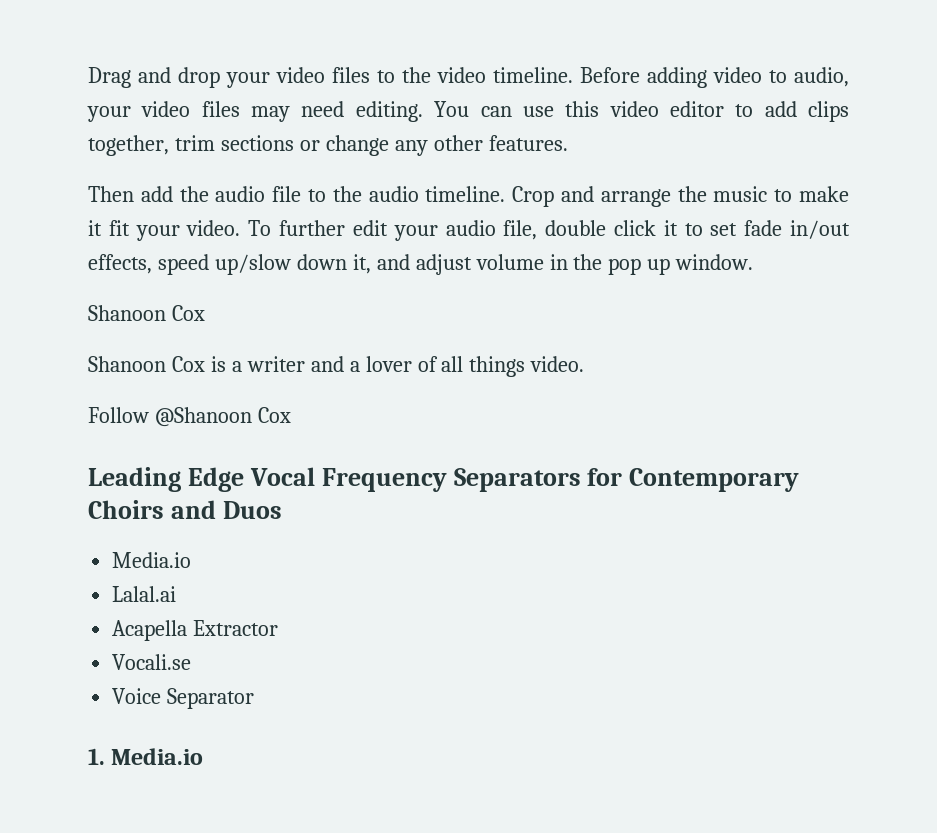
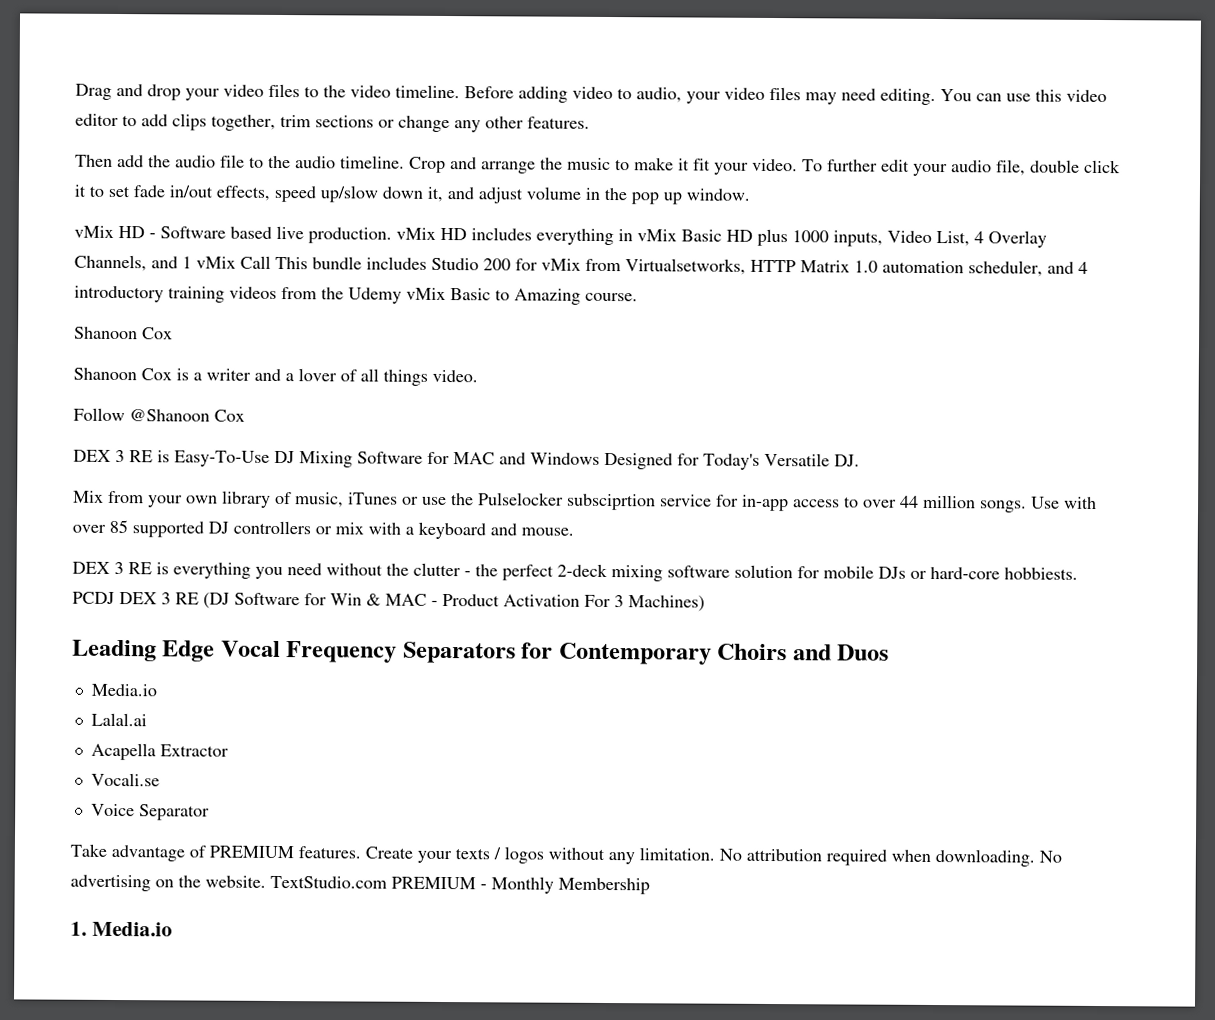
+ vMix HD - Software based live production. vMix HD includes everything in vMix Basic HD plus 1000 inputs, Video List, 4 Overlay Channels, and 1 vMix Call This bundle includes Studio 200 for vMix from Virtualsetworks, HTTP Matrix 1.0 automation scheduler, and 4 introductory training videos from the Udemy vMix Basic to Amazing course.
+ DEX 3 RE is Easy-To-Use DJ Mixing Software for MAC and Windows Designed for Today's Versatile DJ.
+ Mix from your own library of music, iTunes or use the Pulselocker subsciprtion service for in-app access to over 44 million songs. Use with over 85 supported DJ controllers or mix with a keyboard and mouse.
+ DEX 3 RE is everything you need without the clutter - the perfect 2-deck mixing software solution for mobile DJs or hard-core hobbiests. PCDJ DEX 3 RE (DJ Software for Win & MAC - Product Activation For 3 Machines)
+ Take advantage of PREMIUM features. Create your texts / logos without any limitation. No attribution required when downloading. No advertising on the website. TextStudio.com PREMIUM - Monthly Membership

